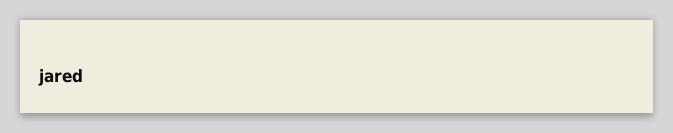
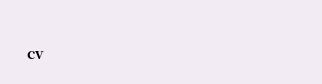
- jared
+ cv

